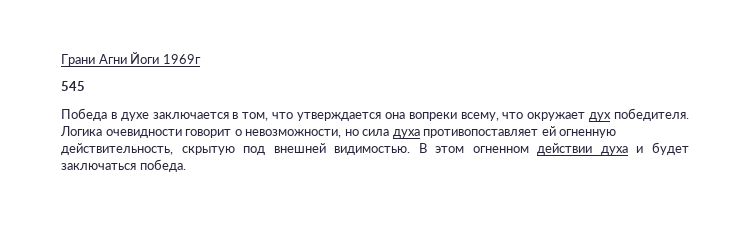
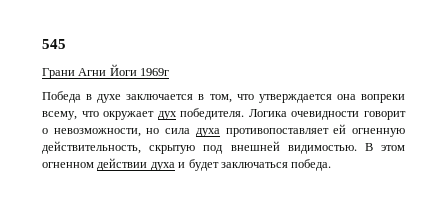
+ 545
- 545

